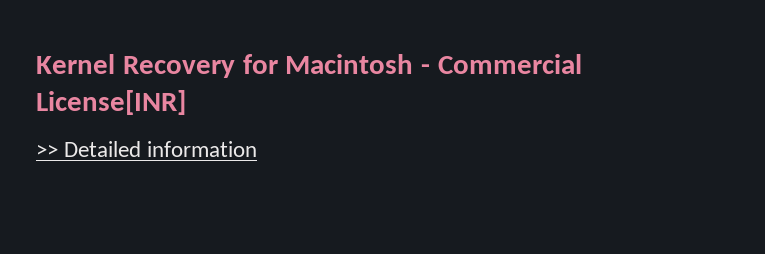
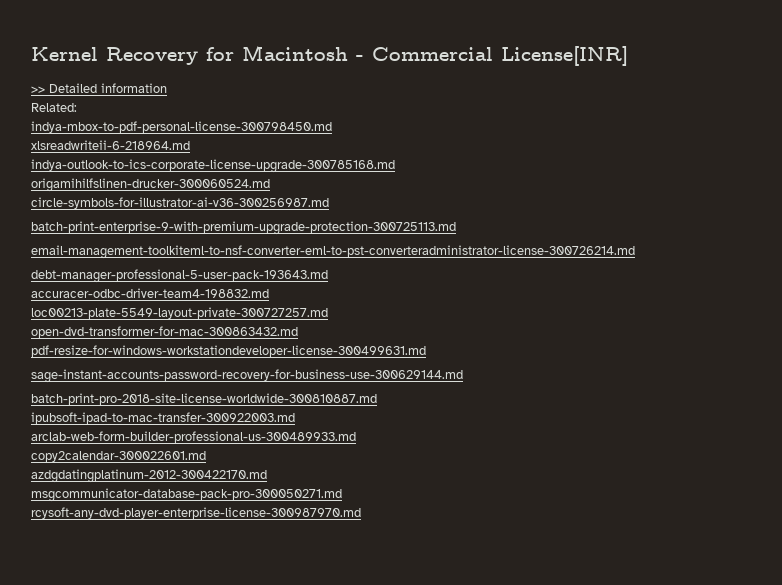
+ Related:
+ indya-mbox-to-pdf-personal-license-300798450.md
+ xlsreadwriteii-6-218964.md
+ indya-outlook-to-ics-corporate-license-upgrade-300785168.md
+ origamihilfslinen-drucker-300060524.md
+ circle-symbols-for-illustrator-ai-v36-300256987.md
+ batch-print-enterprise-9-with-premium-upgrade-protection-300725113.md
+ email-management-toolkiteml-to-nsf-converter-eml-to-pst-converteradministrator-license-300726214.md
+ debt-manager-professional-5-user-pack-193643.md
+ accuracer-odbc-driver-team4-198832.md
+ loc00213-plate-5549-layout-private-300727257.md
+ open-dvd-transformer-for-mac-300863432.md
+ pdf-resize-for-windows-workstationdeveloper-license-300499631.md
+ sage-instant-accounts-password-recovery-for-business-use-300629144.md
+ batch-print-pro-2018-site-license-worldwide-300810887.md
+ ipubsoft-ipad-to-mac-transfer-300922003.md
+ arclab-web-form-builder-professional-us-300489933.md
+ copy2calendar-300022601.md
+ azdgdatingplatinum-2012-300422170.md
+ msgcommunicator-database-pack-pro-300050271.md
+ rcysoft-any-dvd-player-enterprise-license-300987970.md

